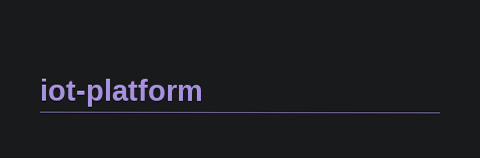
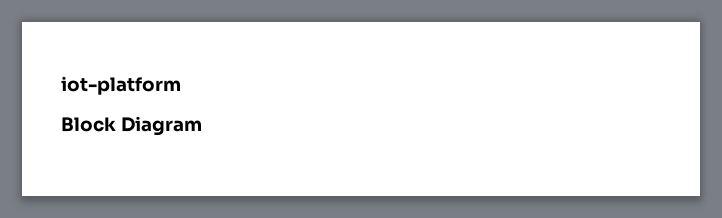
+ Block Diagram

